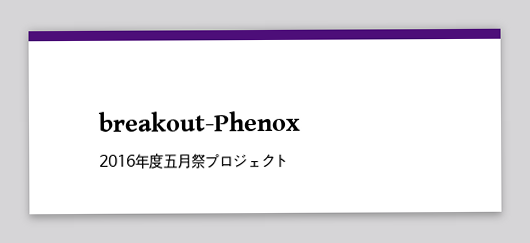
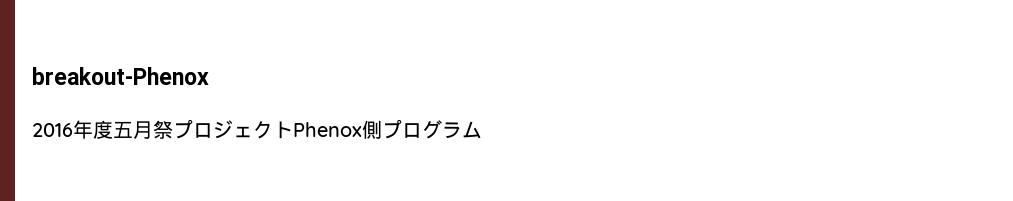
- 2016年度五月祭プロジェクト
+ 2016年度五月祭プロジェクトPhenox側プログラム

